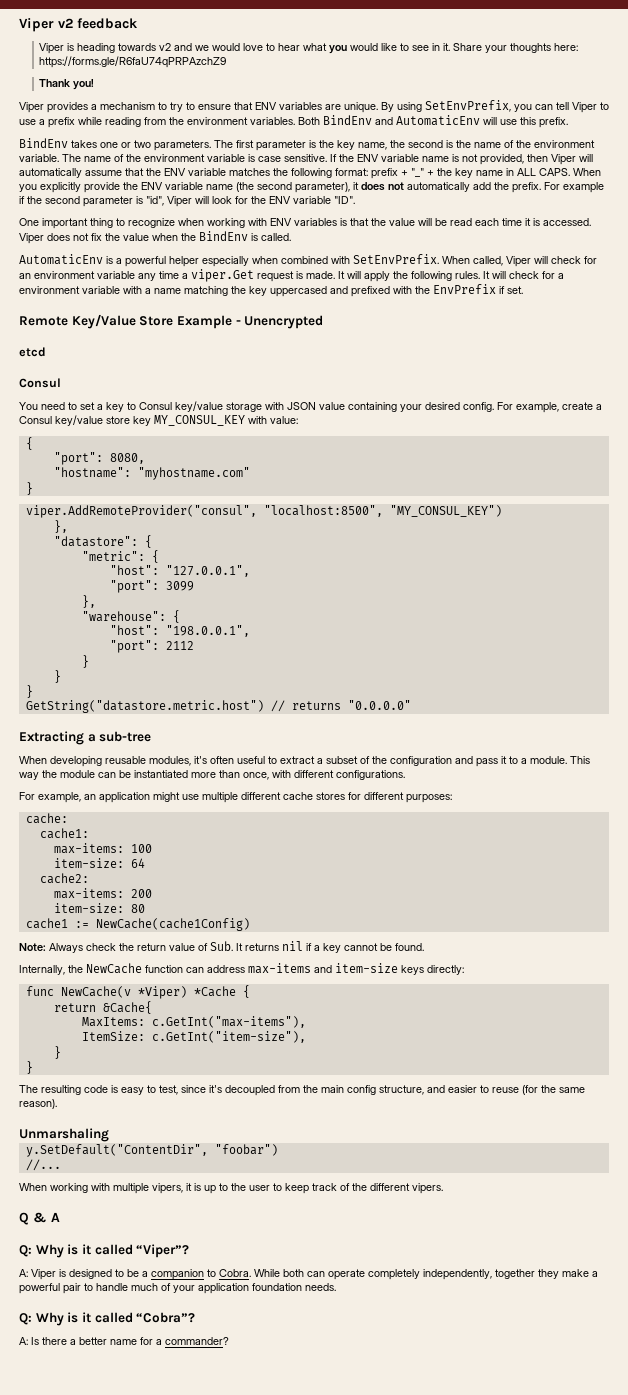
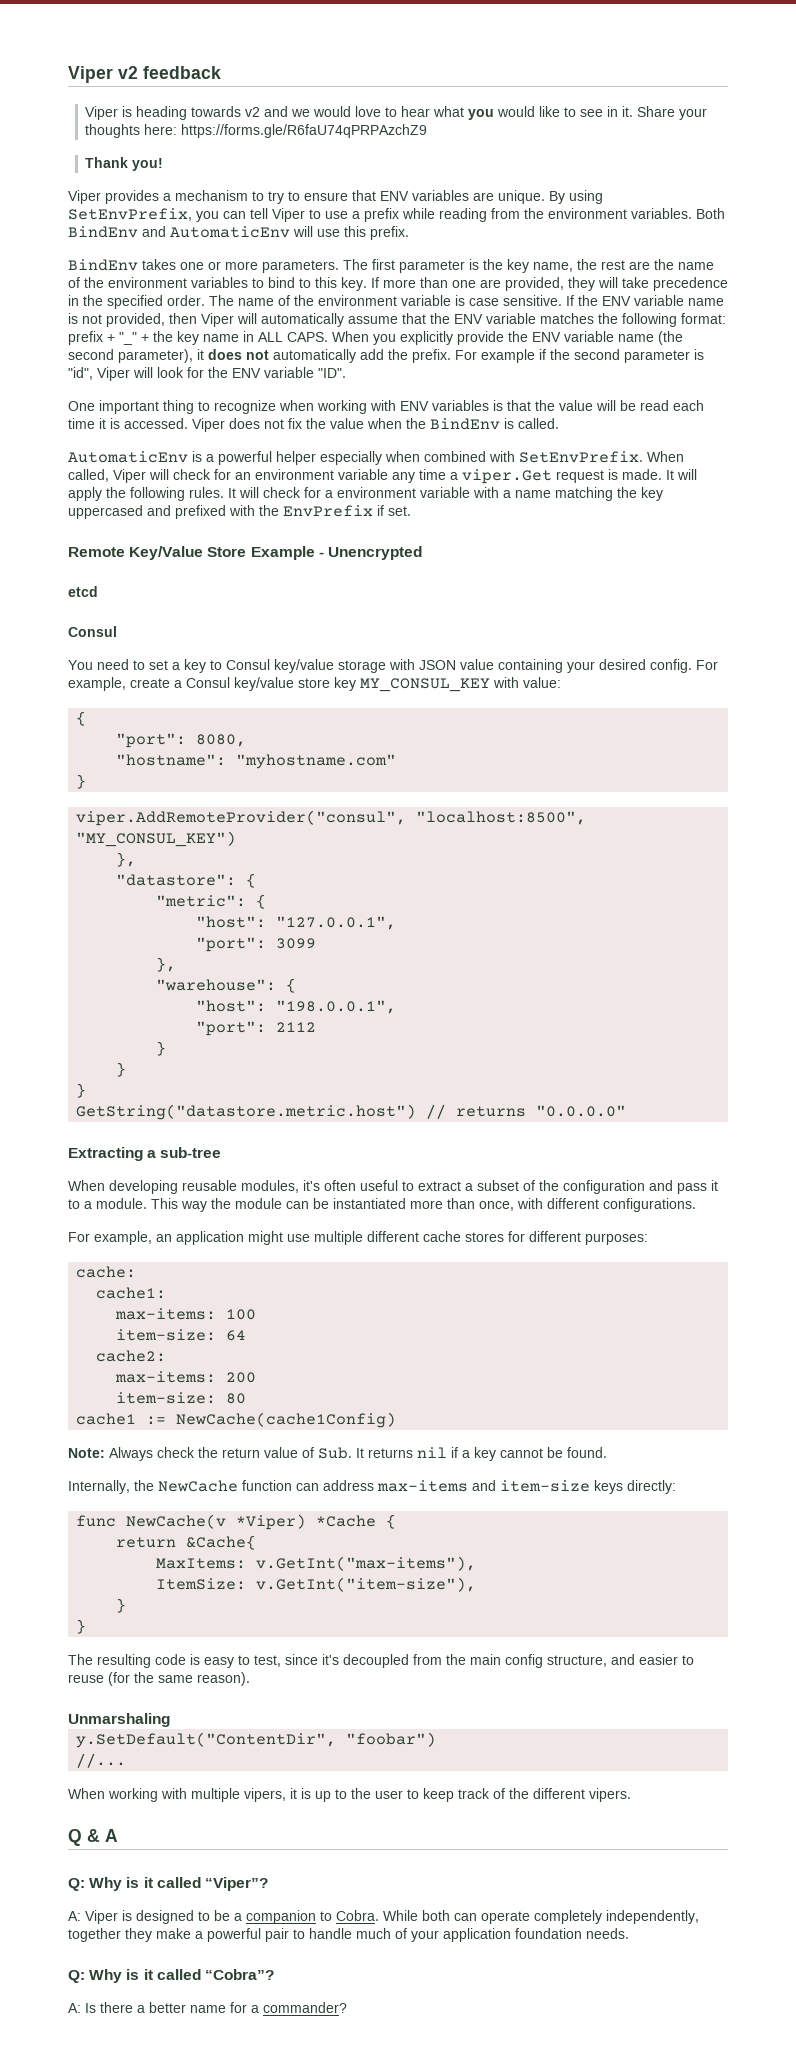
- BindEnv takes one or two parameters.
+ BindEnv takes one or more parameters.
- The first parameter is the key name, the second is the name of the environment variable.
+ The first parameter is the key name, the rest are the name of the environment variables to bind to this key. If more than one are provided, they will take precedence in the specified order.
- MaxItems: c.GetInt("max-items"),
+ MaxItems: v.GetInt("max-items"),
- ItemSize: c.GetInt("item-size"),
+ ItemSize: v.GetInt("item-size"),

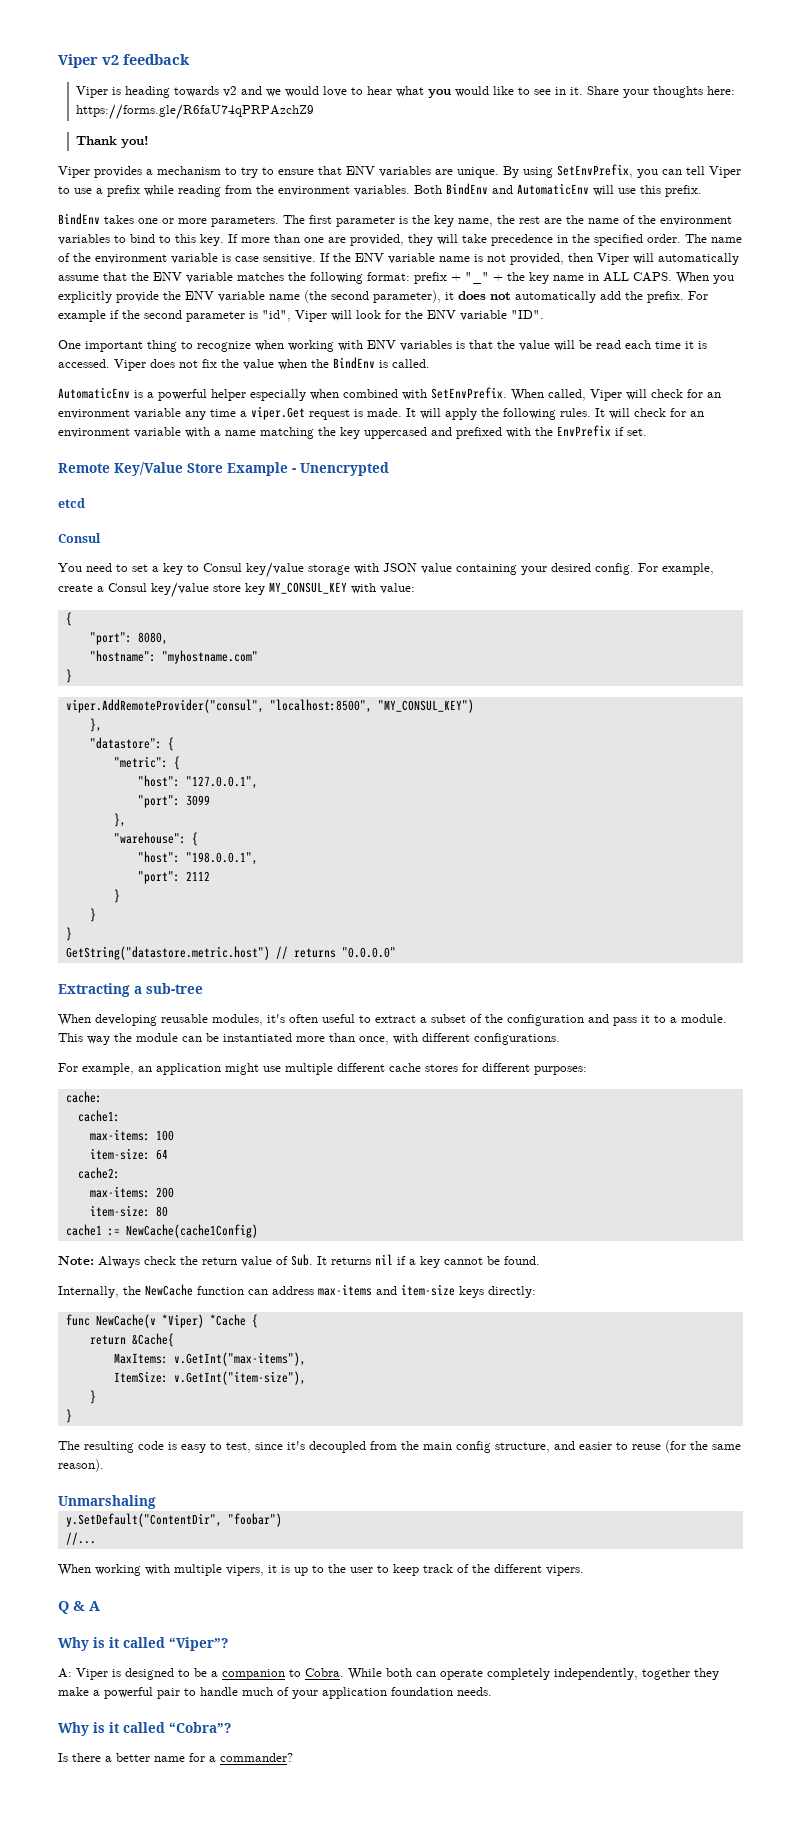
- It will check for a environment variable with a name matching the key uppercased and prefixed with the EnvPrefix if set.
+ It will check for an environment variable with a name matching the key uppercased and prefixed with the EnvPrefix if set.
- Q: Why is it called “Viper”?
+ Why is it called “Viper”?
- Q: Why is it called “Cobra”?
+ Why is it called “Cobra”?
- A: Is there a better name for a commander?
+ Is there a better name for a commander?

